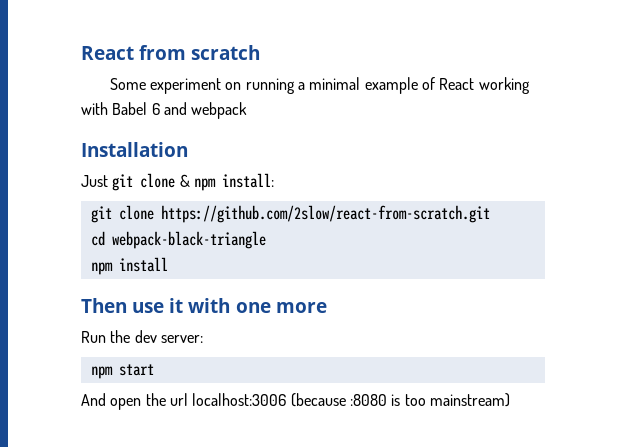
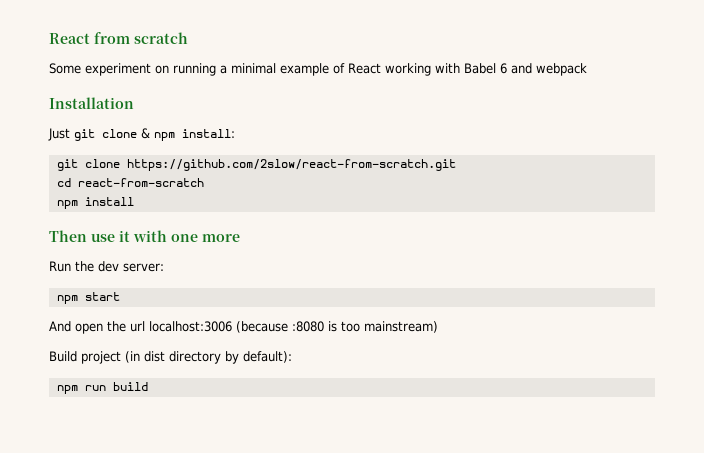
- cd webpack-black-triangle
+ cd react-from-scratch
+ Build project (in dist directory by default):
+ npm run build

